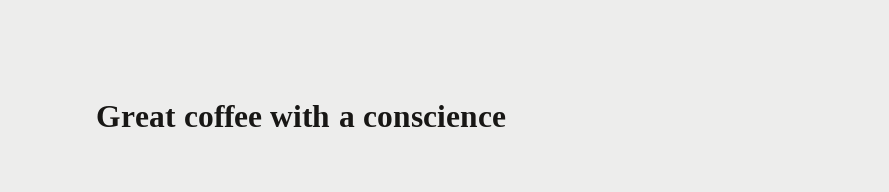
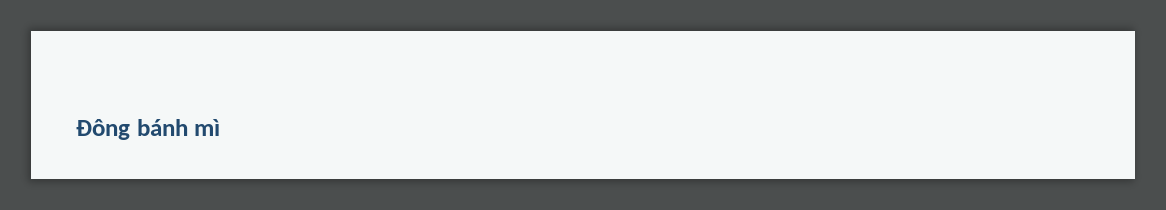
- Great coffee with a conscience
+ Đông bánh mì

